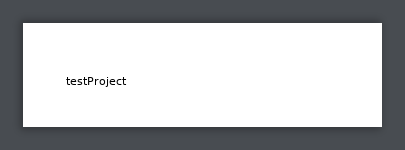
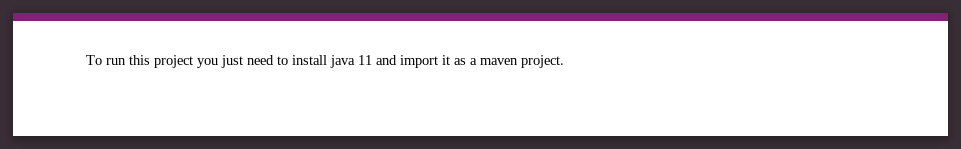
- testProject
+ To run this project you just need to install java 11 and import it as a maven project.

